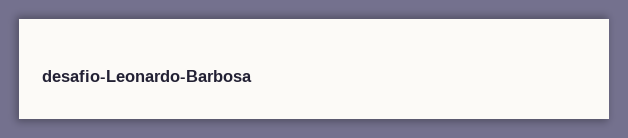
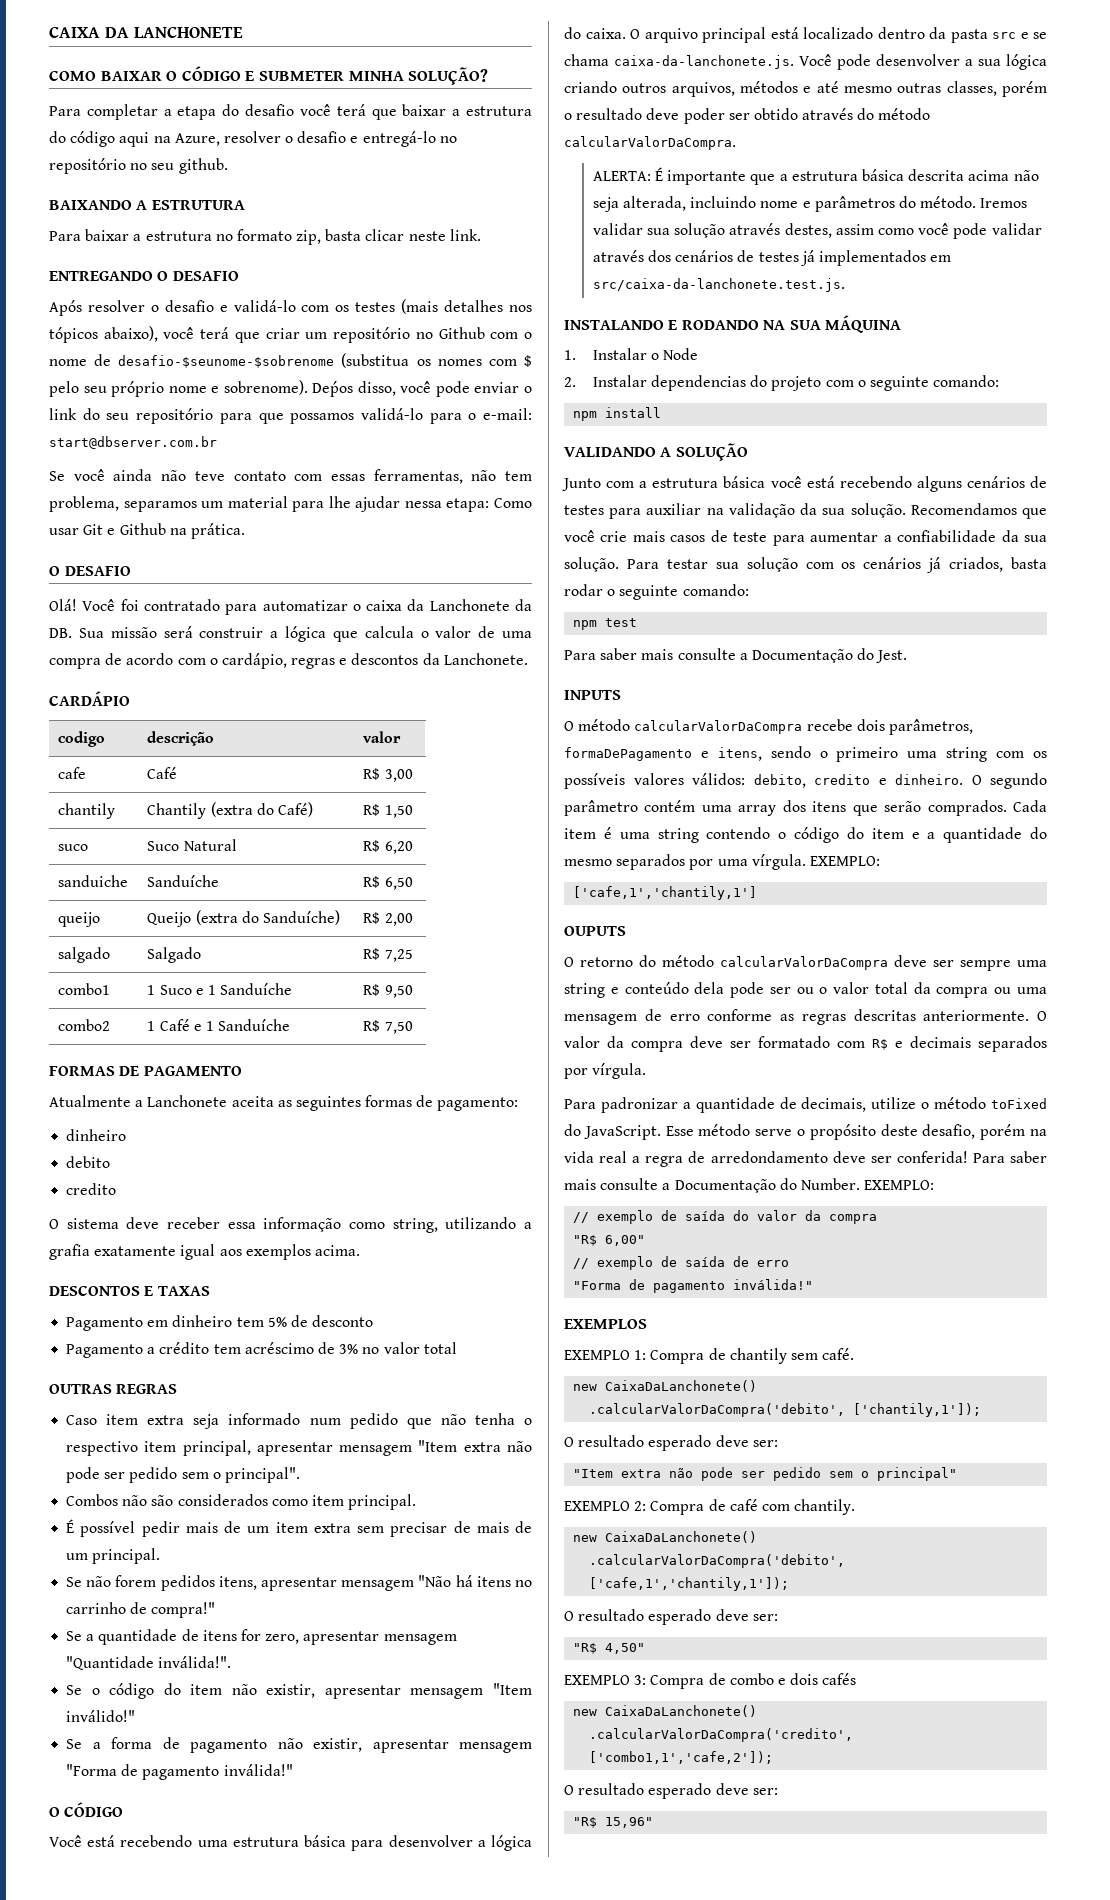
- desafio-Leonardo-Barbosa
+ CAIXA DA LANCHONETE
+ COMO BAIXAR O CÓDIGO E SUBMETER MINHA SOLUÇÃO?
+ Para completar a etapa do desafio você terá que baixar a estrutura do código aqui na Azure, resolver o desafio e entregá-lo no repositório no seu github.
+ BAIXANDO A ESTRUTURA
+ Para baixar a estrutura no formato zip, basta clicar neste link.
+ ENTREGANDO O DESAFIO
+ Após resolver o desafio e validá-lo com os testes (mais detalhes nos tópicos abaixo), você terá que criar um repositório no Github com o nome de desafio-$seunome-$sobrenome (substitua os nomes com $ pelo seu próprio nome e sobrenome). Deṕos disso, você pode enviar o link do seu repositório para que possamos validá-lo para o e-mail: start@dbserver.com.br
+ Se você ainda não teve contato com essas ferramentas, não tem problema, separamos um material para lhe ajudar nessa etapa: Como usar Git e Github na prática.
+ O DESAFIO
+ Olá! Você foi contratado para automatizar o caixa da Lanchonete da DB. Sua missão será construir a lógica que calcula o valor de uma compra de acordo com o cardápio, regras e descontos da Lanchonete.
+ CARDÁPIO
+ codigo | descrição | valor
+ cafe | Café | R$ 3,00
+ chantily | Chantily (extra do Café) | R$ 1,50
+ suco | Suco Natural | R$ 6,20
+ sanduiche | Sanduíche | R$ 6,50
+ queijo | Queijo (extra do Sanduíche) | R$ 2,00
+ salgado | Salgado | R$ 7,25
+ combo1 | 1 Suco e 1 Sanduíche | R$ 9,50
+ combo2 | 1 Café e 1 Sanduíche | R$ 7,50
+ FORMAS DE PAGAMENTO
+ Atualmente a Lanchonete aceita as seguintes formas de pagamento:
+ dinheiro
+ debito
+ credito
+ O sistema deve receber essa informação como string, utilizando a grafia exatamente igual aos exemplos acima.
+ DESCONTOS E TAXAS
+ Pagamento em dinheiro tem 5% de desconto
+ Pagamento a crédito tem acréscimo de 3% no valor total
+ OUTRAS REGRAS
+ Caso item extra seja informado num pedido que não tenha o respectivo item principal, apresentar mensagem "Item extra não pode ser pedido sem o principal".
+ Combos não são considerados como item principal.
+ É possível pedir mais de um item extra sem precisar de mais de um principal.
+ Se não forem pedidos itens, apresentar mensagem "Não há itens no carrinho de compra!"
+ Se a quantidade de itens for zero, apresentar mensagem "Quantidade inválida!".
+ Se o código do item não existir, apresentar mensagem "Item inválido!"
+ Se a forma de pagamento não existir, apresentar mensagem "Forma de pagamento inválida!"
+ O CÓDIGO
+ Você está recebendo uma estrutura básica para desenvolver a lógica do caixa. O arquivo principal está localizado dentro da pasta src e se chama caixa-da-lanchonete.js. Você pode desenvolver a sua lógica criando outros arquivos, métodos e até mesmo outras classes, porém o resultado deve poder ser obtido através do método calcularValorDaCompra.
+ ALERTA: É importante que a estrutura básica descrita acima não seja alterada, incluindo nome e parâmetros do método. Iremos validar sua solução através destes, assim como você pode validar através dos cenários de testes já implementados em src/caixa-da-lanchonete.test.js.
+ INSTALANDO E RODANDO NA SUA MÁQUINA
+ 1. Instalar o Node
+ 2. Instalar dependencias do projeto com o seguinte comando:
+ npm install
+ VALIDANDO A SOLUÇÃO
+ Junto com a estrutura básica você está recebendo alguns cenários de testes para auxiliar na validação da sua solução. Recomendamos que você crie mais casos de teste para aumentar a confiabilidade da sua solução. Para testar sua solução com os cenários já criados, basta rodar o seguinte comando:
+ npm test
+ Para saber mais consulte a Documentação do Jest.
+ INPUTS
+ O método calcularValorDaCompra recebe dois parâmetros, formaDePagamento e itens, sendo o primeiro uma string com os possíveis valores válidos: debito, credito e dinheiro. O segundo parâmetro contém uma array dos itens que serão comprados. Cada item é uma string contendo o código do item e a quantidade do mesmo separados por uma vírgula. EXEMPLO:
+ ['cafe,1','chantily,1']
+ OUPUTS
+ O retorno do método calcularValorDaCompra deve ser sempre uma string e conteúdo dela pode ser ou o valor total da compra ou uma mensagem de erro conforme as regras descritas anteriormente. O valor da compra deve ser formatado com R$ e decimais separados por vírgula.
+ Para padronizar a quantidade de decimais, utilize o método toFixed do JavaScript. Esse método serve o propósito deste desafio, porém na vida real a regra de arredondamento deve ser conferida! Para saber mais consulte a Documentação do Number. EXEMPLO:
+ // exemplo de saída do valor da compra
+ "R$ 6,00"
+ // exemplo de saída de erro
+ "Forma de pagamento inválida!"
+ EXEMPLOS
+ EXEMPLO 1: Compra de chantily sem café.
+ new CaixaDaLanchonete()
+ .calcularValorDaCompra('debito', ['chantily,1']);
+ O resultado esperado deve ser:
+ "Item extra não pode ser pedido sem o principal"
+ EXEMPLO 2: Compra de café com chantily.
+ new CaixaDaLanchonete()
+ .calcularValorDaCompra('debito', ['cafe,1','chantily,1']);
+ O resultado esperado deve ser:
+ "R$ 4,50"
+ EXEMPLO 3: Compra de combo e dois cafés
+ new CaixaDaLanchonete()
+ .calcularValorDaCompra('credito', ['combo1,1','cafe,2']);
+ O resultado esperado deve ser:
+ "R$ 15,96"

